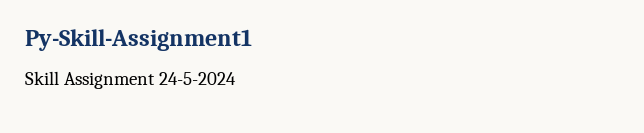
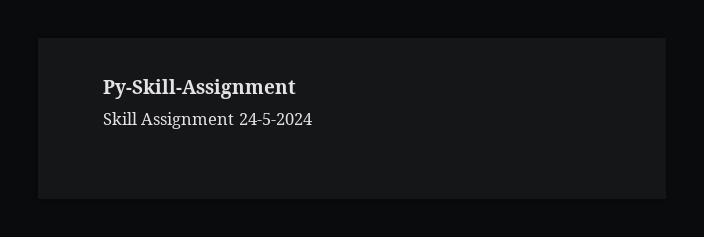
- Py-Skill-Assignment1
+ Py-Skill-Assignment

